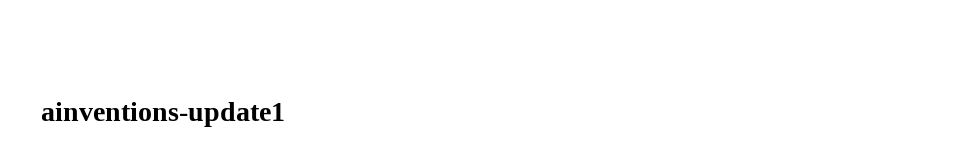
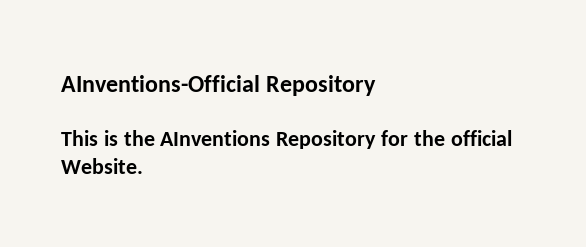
- ainventions-update1
+ AInventions-Official Repository
+ This is the AInventions Repository for the official Website.

